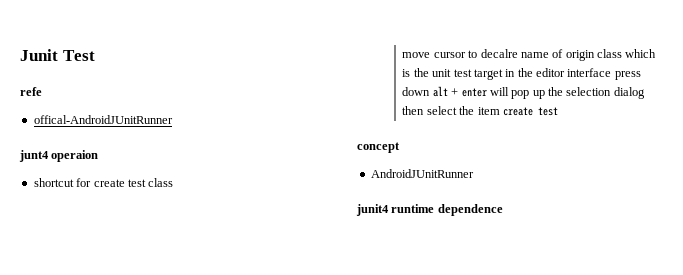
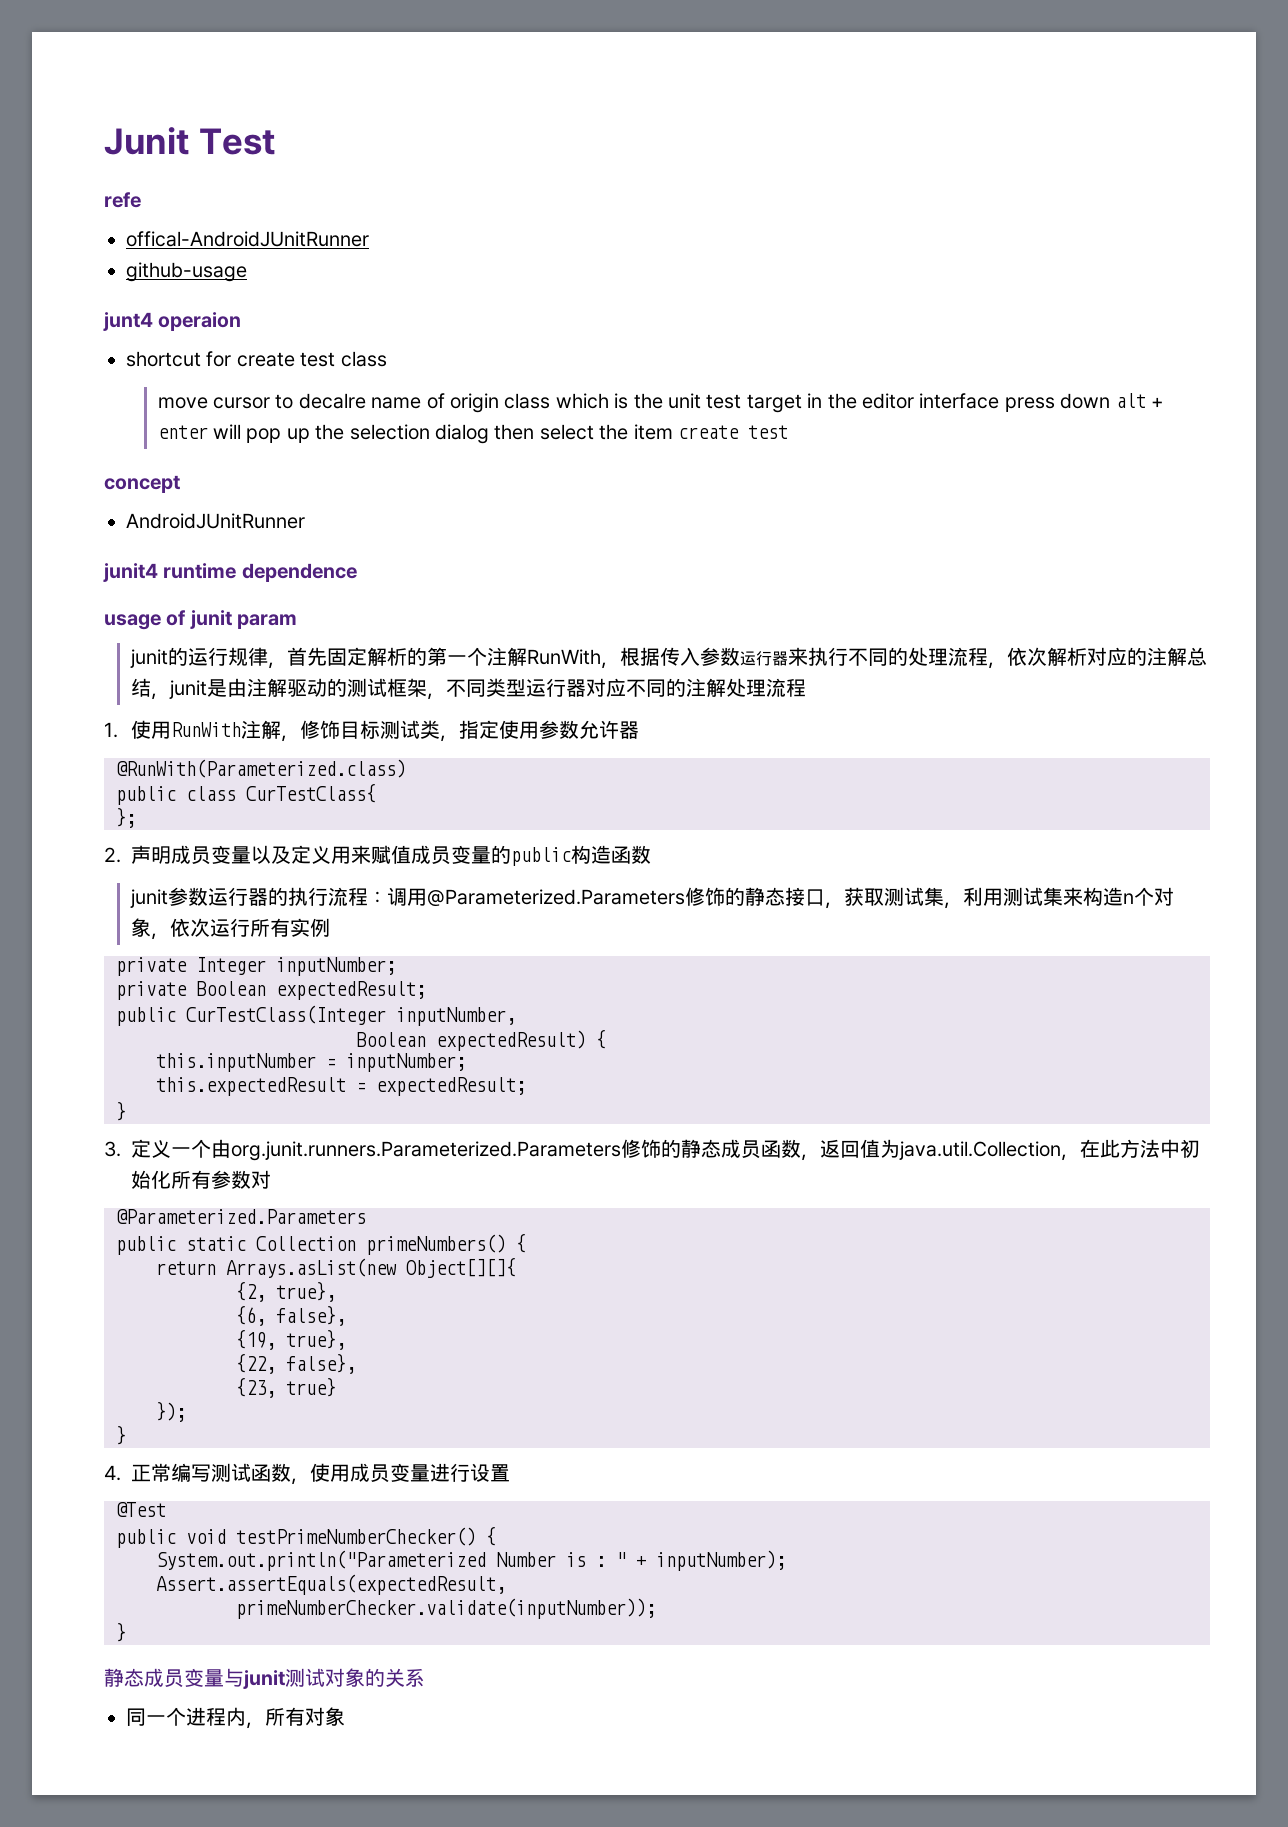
+ github-usage
+ usage of junit param
+ junit的运行规律，首先固定解析的第一个注解RunWith，根据传入参数运行器来执行不同的处理流程，依次解析对应的注解总结，junit是由注解驱动的测试框架，不同类型运行器对应不同的注解处理流程
+ 1.使用RunWith注解，修饰目标测试类，指定使用参数允许器
+ @RunWith(Parameterized.class)
+ public class CurTestClass{
+ };
+ 2.声明成员变量以及定义用来赋值成员变量的public构造函数
+ junit参数运行器的执行流程：调用@Parameterized.Parameters修饰的静态接口，获取测试集，利用测试集来构造n个对象，依次运行所有实例
+ private Integer inputNumber;
+ private Boolean expectedResult;
+ public CurTestClass(Integer inputNumber,
+ Boolean expectedResult) {
+ this.inputNumber = inputNumber;
+ this.expectedResult = expectedResult;
+ }
+ 3.定义一个由org.junit.runners.Parameterized.Parameters修饰的静态成员函数，返回值为java.util.Collection，在此方法中初始化所有参数对
+ @Parameterized.Parameters
+ public static Collection primeNumbers() {
+ return Arrays.asList(new Object[][]{
+ {2, true},
+ {6, false},
+ {19, true},
+ {22, false},
+ {23, true}
+ });
+ }
+ 4.正常编写测试函数，使用成员变量进行设置
+ @Test
+ public void testPrimeNumberChecker() {
+ System.out.println("Parameterized Number is : " + inputNumber);
+ Assert.assertEquals(expectedResult,
+ primeNumberChecker.validate(inputNumber));
+ }
+ 静态成员变量与junit测试对象的关系
+ 同一个进程内，所有对象

